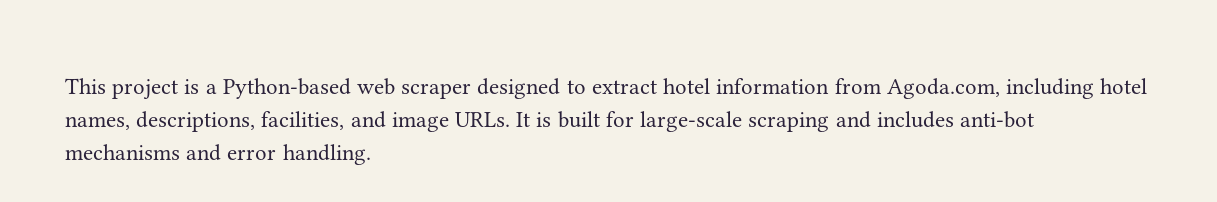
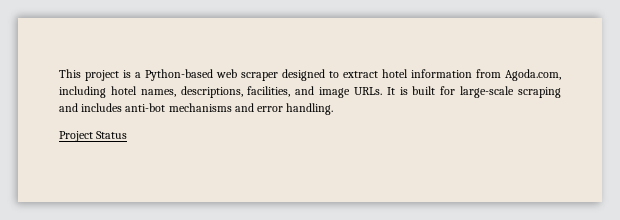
+ Project Status

